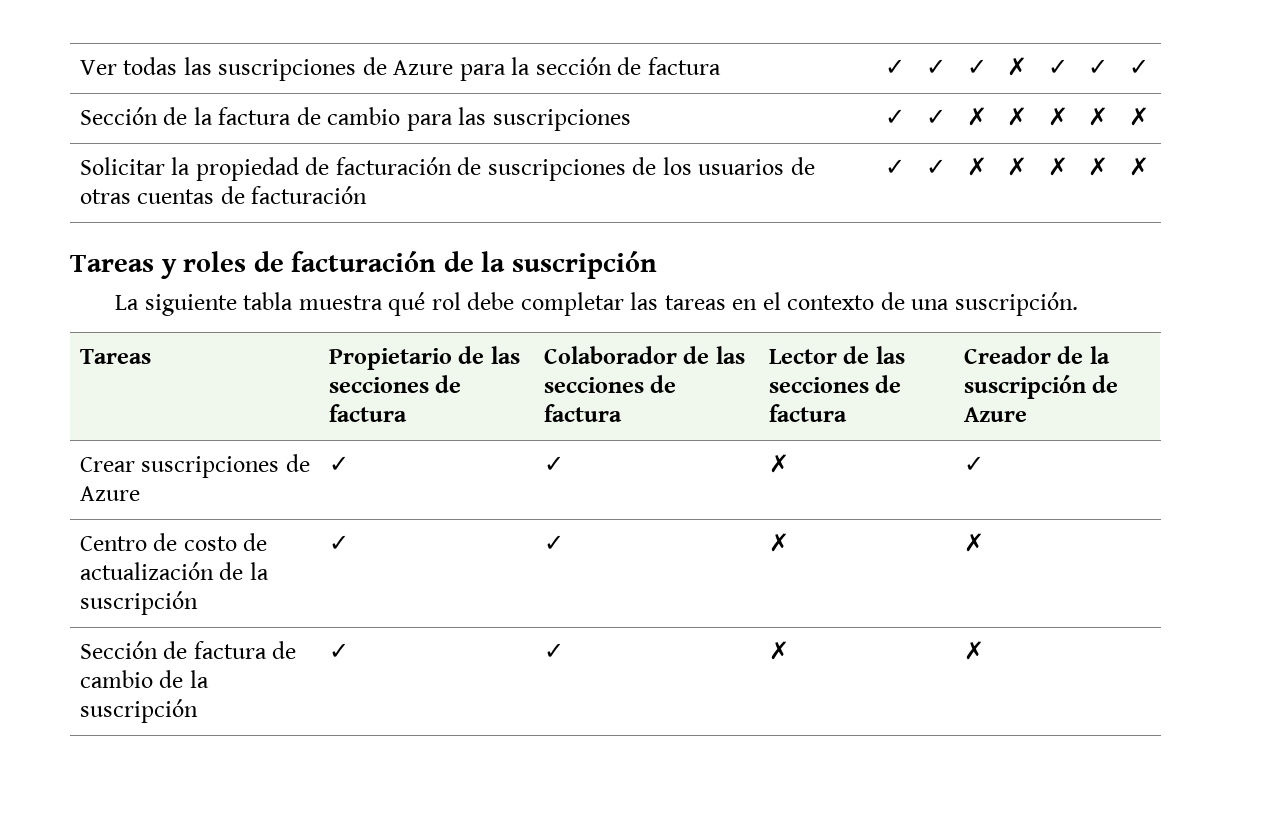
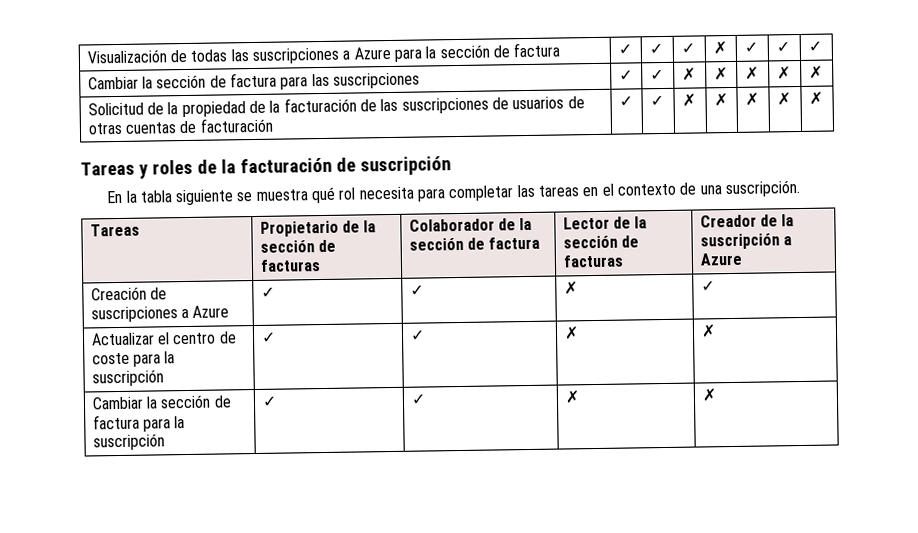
- Ver todas las suscripciones de Azure para la sección de factura | ✓ | ✓ | ✓ | ✗ | ✓ | ✓ | ✓
+ Visualización de todas las suscripciones a Azure para la sección de factura | ✓ | ✓ | ✓ | ✗ | ✓ | ✓ | ✓
- Sección de la factura de cambio para las suscripciones | ✓ | ✓ | ✗ | ✗ | ✗ | ✗ | ✗
+ Cambiar la sección de factura para las suscripciones | ✓ | ✓ | ✗ | ✗ | ✗ | ✗ | ✗
- Solicitar la propiedad de facturación de suscripciones de los usuarios de otras cuentas de facturación | ✓ | ✓ | ✗ | ✗ | ✗ | ✗ | ✗
+ Solicitud de la propiedad de la facturación de las suscripciones de usuarios de otras cuentas de facturación | ✓ | ✓ | ✗ | ✗ | ✗ | ✗ | ✗
- Tareas y roles de facturación de la suscripción
+ Tareas y roles de la facturación de suscripción
- La siguiente tabla muestra qué rol debe completar las tareas en el contexto de una suscripción.
+ En la tabla siguiente se muestra qué rol necesita para completar las tareas en el contexto de una suscripción.
- Tareas | Propietario de las secciones de factura | Colaborador de las secciones de factura | Lector de las secciones de factura | Creador de la suscripción de Azure
+ Tareas | Propietario de la sección de facturas | Colaborador de la sección de factura | Lector de la sección de facturas | Creador de la suscripción a Azure
- Crear suscripciones de Azure | ✓ | ✓ | ✗ | ✓
+ Creación de suscripciones a Azure | ✓ | ✓ | ✗ | ✓
- Centro de costo de actualización de la suscripción | ✓ | ✓ | ✗ | ✗
+ Actualizar el centro de coste para la suscripción | ✓ | ✓ | ✗ | ✗
- Sección de factura de cambio de la suscripción | ✓ | ✓ | ✗ | ✗
+ Cambiar la sección de factura para la suscripción | ✓ | ✓ | ✗ | ✗

